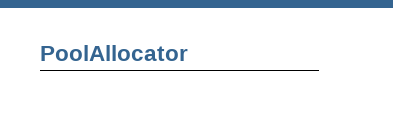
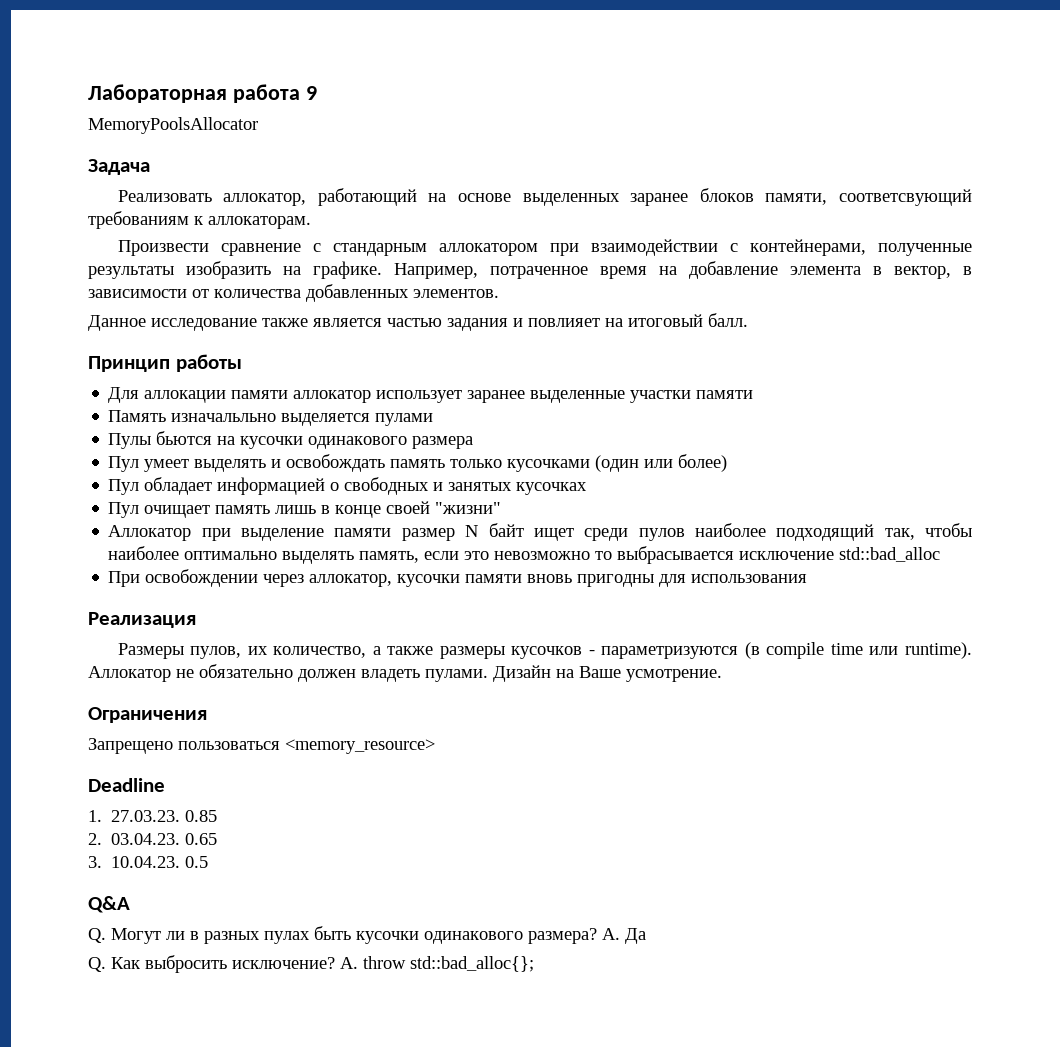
- PoolAllocator
+ Лабораторная работа 9
+ MemoryPoolsAllocator
+ Задача
+ Реализовать аллокатор, работающий на основе выделенных заранее блоков памяти, соответсвующий требованиям к аллокаторам.
+ Произвести сравнение с стандарным аллокатором при взаимодействии с контейнерами, полученные результаты изобразить на графике. Например, потраченное время на добавление элемента в вектор, в зависимости от количества добавленных элементов.
+ Данное исследование также является частью задания и повлияет на итоговый балл.
+ Принцип работы
+ Для аллокации памяти аллокатор использует заранее выделенные участки памяти
+ Память изначальльно выделяется пулами
+ Пулы бьются на кусочки одинакового размера
+ Пул умеет выделять и освобождать память только кусочками (один или более)
+ Пул обладает информацией о свободных и занятых кусочках
+ Пул очищает память лишь в конце своей "жизни"
+ Аллокатор при выделение памяти размер N байт ищет среди пулов наиболее подходящий так, чтобы наиболее оптимально выделять память, если это невозможно то выбрасывается исключение std::bad_alloc
+ При освобождении через аллокатор, кусочки памяти вновь пригодны для использования
+ Реализация
+ Размеры пулов, их количество, а также размеры кусочков - параметризуются (в compile time или runtime). Аллокатор не обязательно должен владеть пулами. Дизайн на Ваше усмотрение.
+ Ограничения
+ Запрещено пользоваться <memory_resource>
+ Deadline
+ 1. 27.03.23. 0.85
+ 2. 03.04.23. 0.65
+ 3. 10.04.23. 0.5
+ Q&A
+ Q. Могут ли в разных пулах быть кусочки одинакового размера? A. Да
+ Q. Как выбросить исключение? А. throw std::bad_alloc{};

